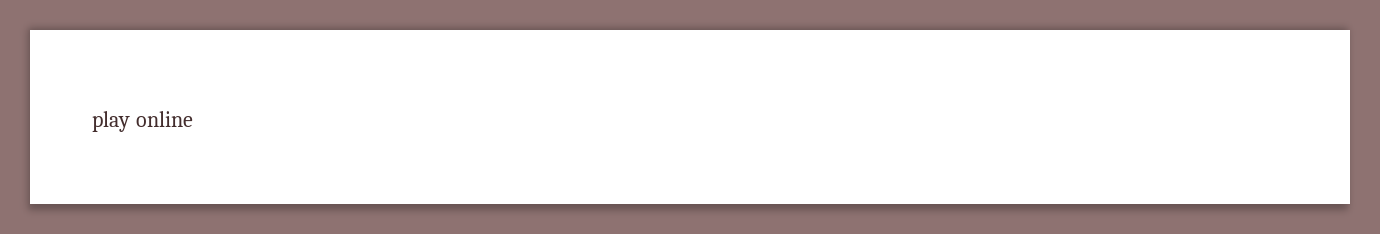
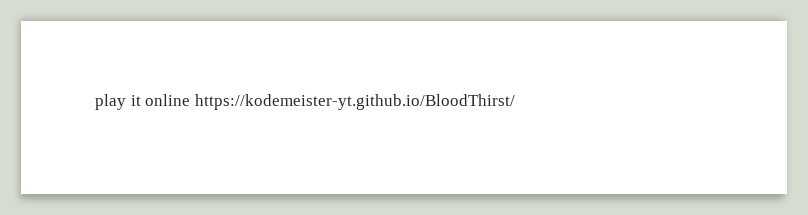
- play online
+ play it online https://kodemeister-yt.github.io/BloodThirst/

